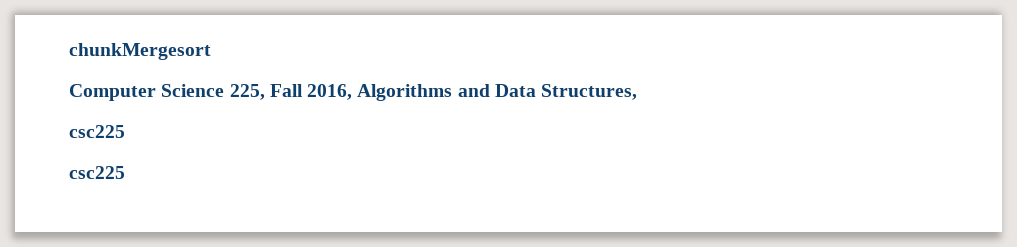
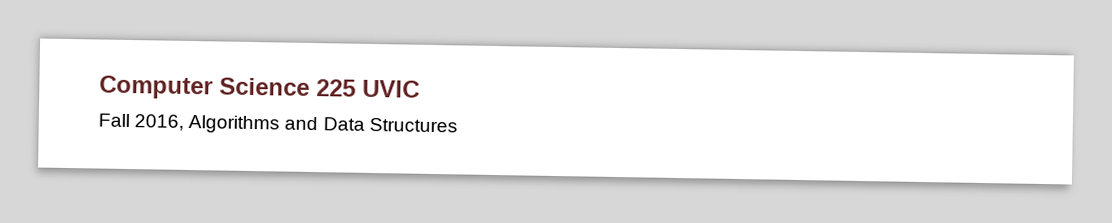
- chunkMergesort
- Computer Science 225, Fall 2016, Algorithms and Data Structures,
- csc225
- csc225
+ Computer Science 225 UVIC
+ Fall 2016, Algorithms and Data Structures

